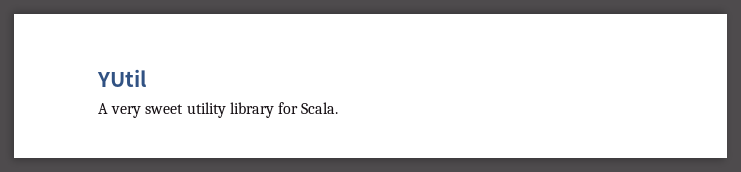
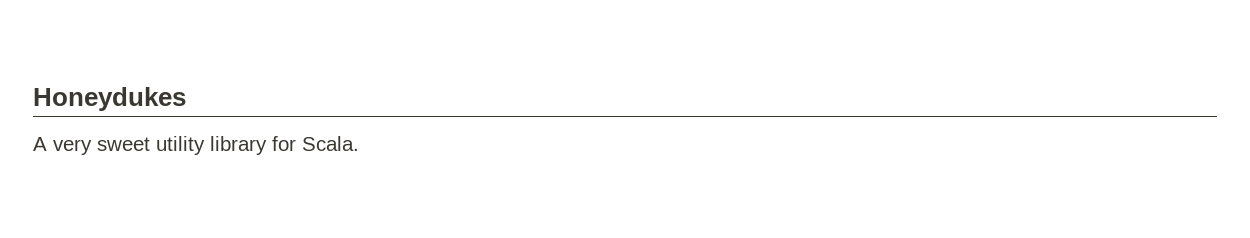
- YUtil
+ Honeydukes

